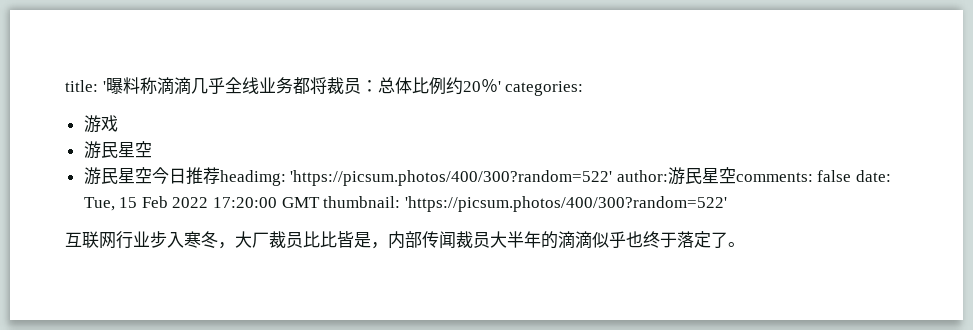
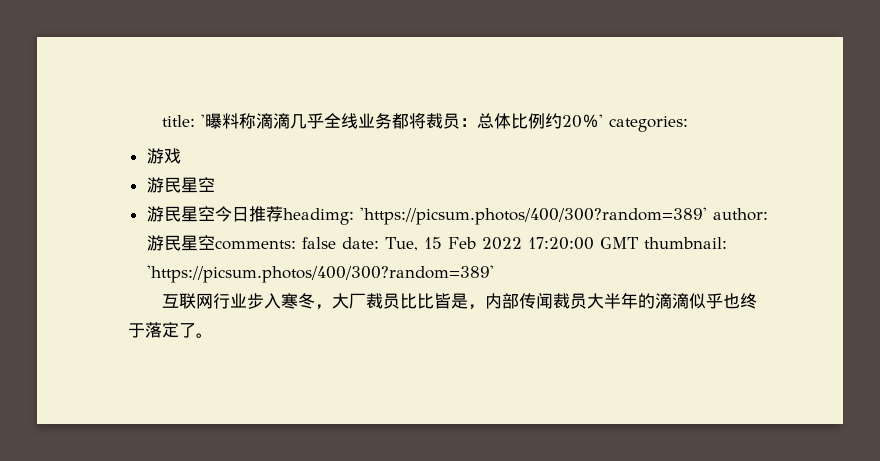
- 游民星空今日推荐headimg: 'https://picsum.photos/400/300?random=522' author:游民星空comments: false date: Tue, 15 Feb 2022 17:20:00 GMT thumbnail: 'https://picsum.photos/400/300?random=522'
+ 游民星空今日推荐headimg: 'https://picsum.photos/400/300?random=389' author:游民星空comments: false date: Tue, 15 Feb 2022 17:20:00 GMT thumbnail: 'https://picsum.photos/400/300?random=389'

